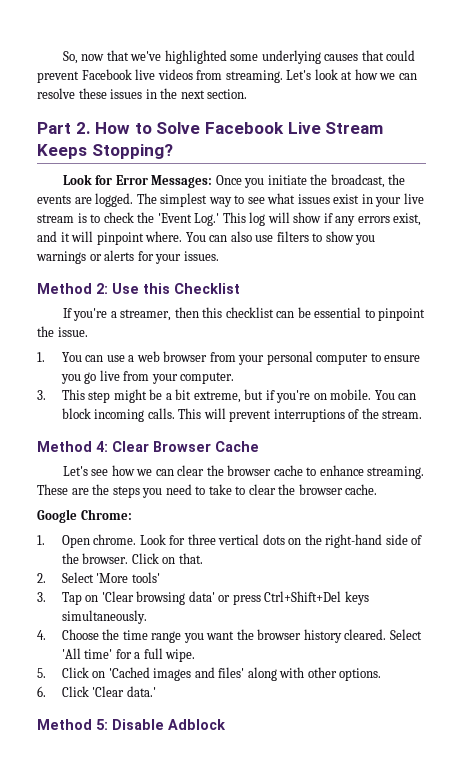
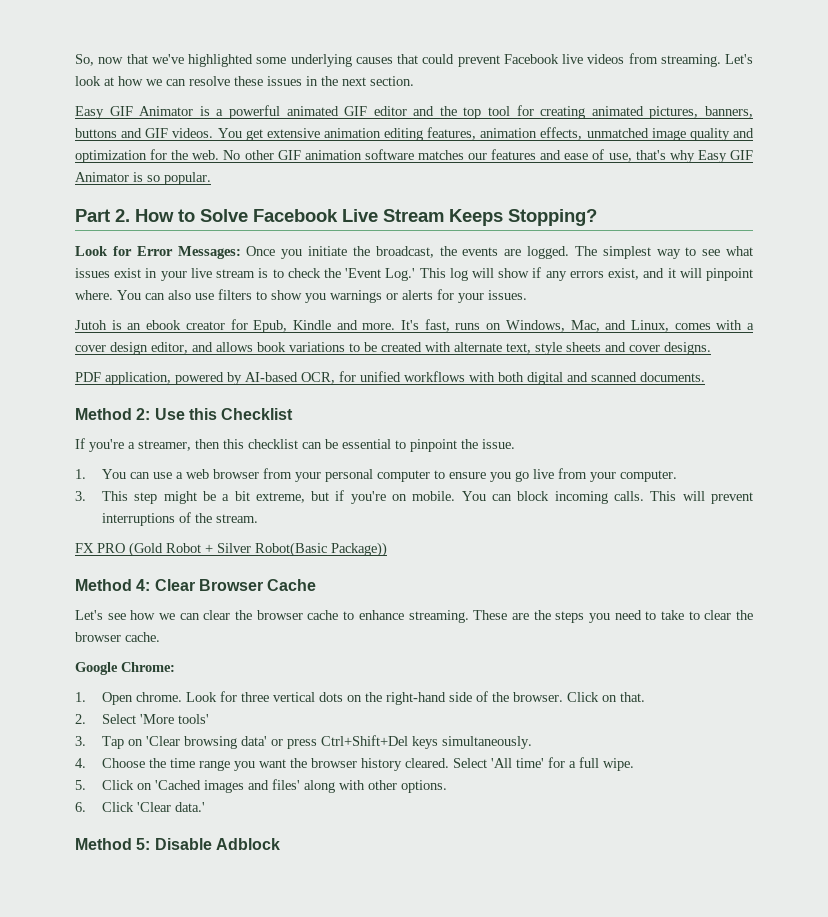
+ Easy GIF Animator is a powerful animated GIF editor and the top tool for creating animated pictures, banners, buttons and GIF videos. You get extensive animation editing features, animation effects, unmatched image quality and optimization for the web. No other GIF animation software matches our features and ease of use, that's why Easy GIF Animator is so popular.
+ Jutoh is an ebook creator for Epub, Kindle and more. It's fast, runs on Windows, Mac, and Linux, comes with a cover design editor, and allows book variations to be created with alternate text, style sheets and cover designs.
+ PDF application, powered by AI-based OCR, for unified workflows with both digital and scanned documents.
+ FX PRO (Gold Robot + Silver Robot(Basic Package))

